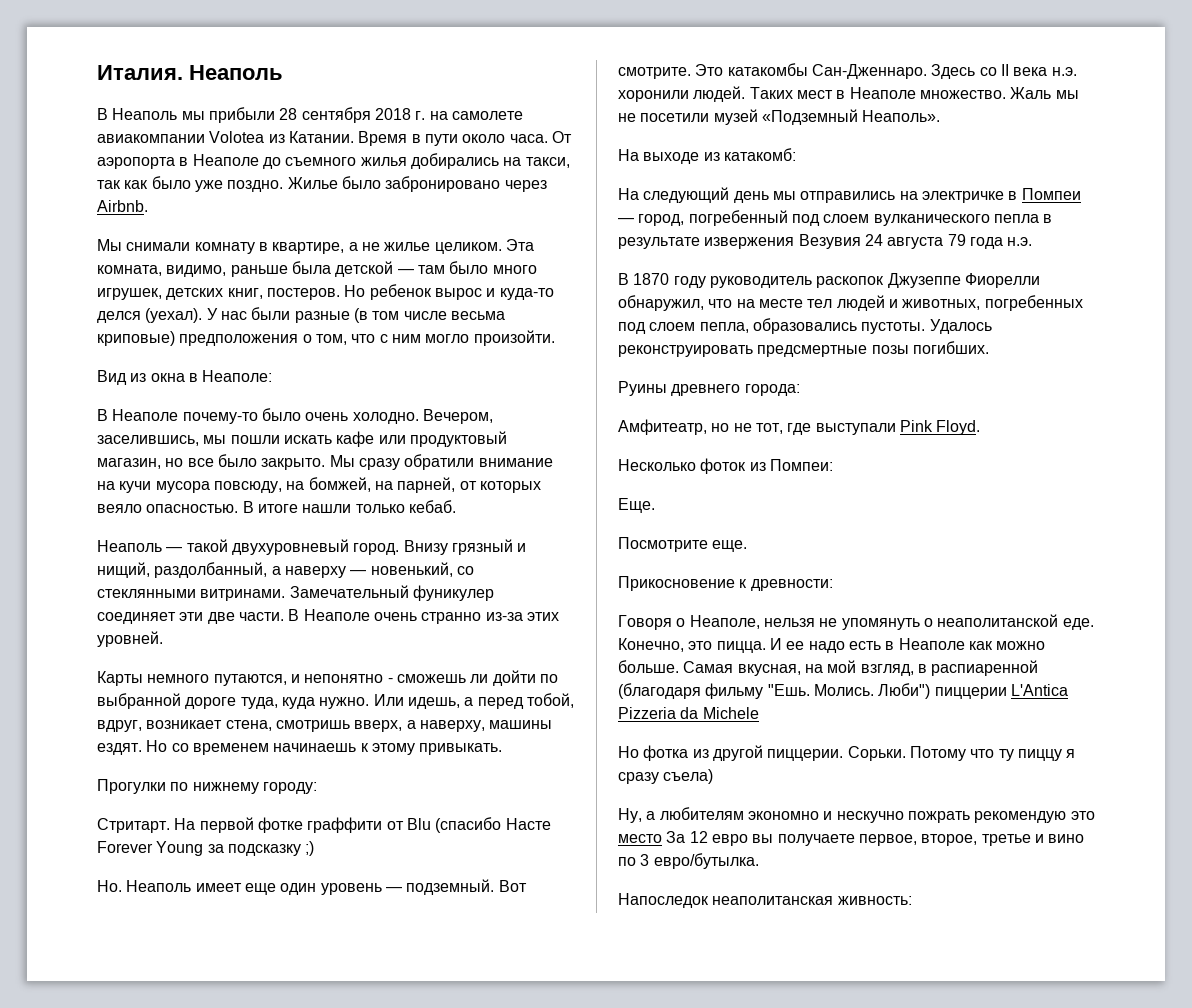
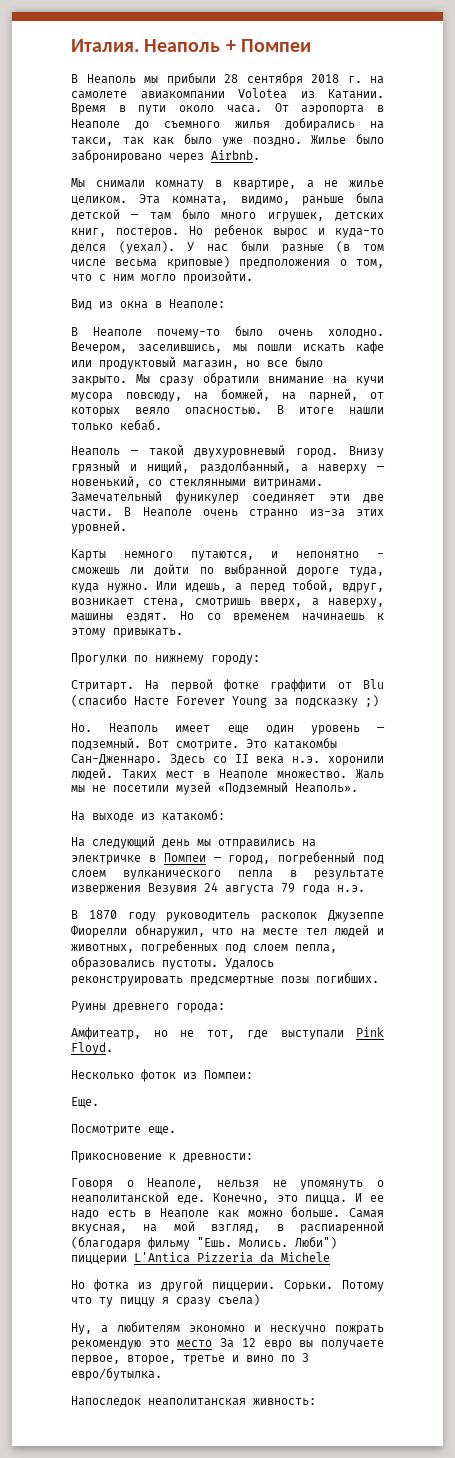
- Италия. Неаполь
+ Италия. Неаполь + Помпеи

